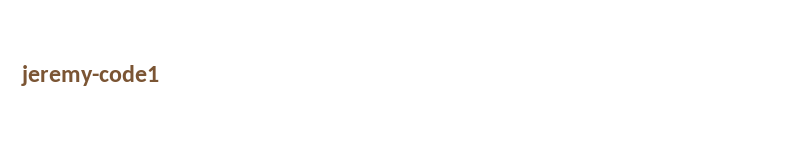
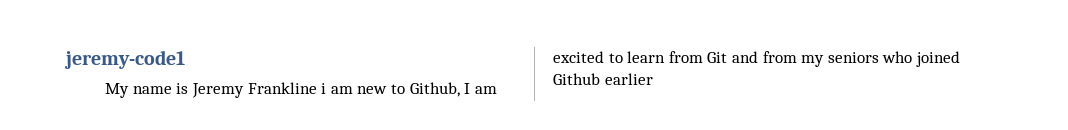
+ My name is Jeremy Frankline i am new to Github, I am excited to learn from Git and from my seniors who joined Github earlier

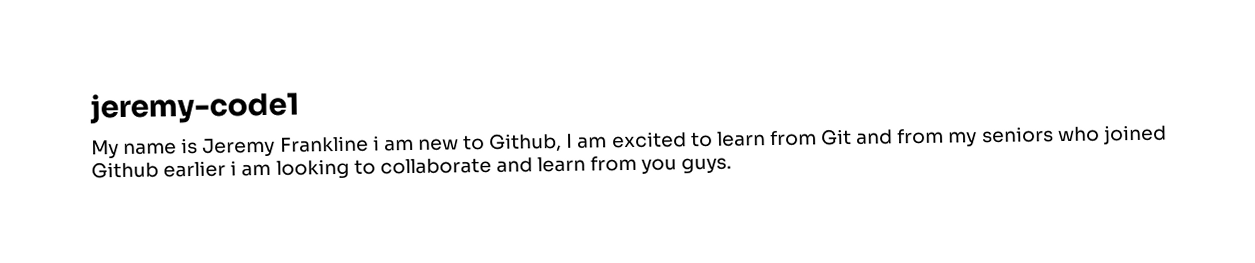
- My name is Jeremy Frankline i am new to Github, I am excited to learn from Git and from my seniors who joined Github earlier
+ My name is Jeremy Frankline i am new to Github, I am excited to learn from Git and from my seniors who joined Github earlier i am looking to collaborate and learn from you guys.

